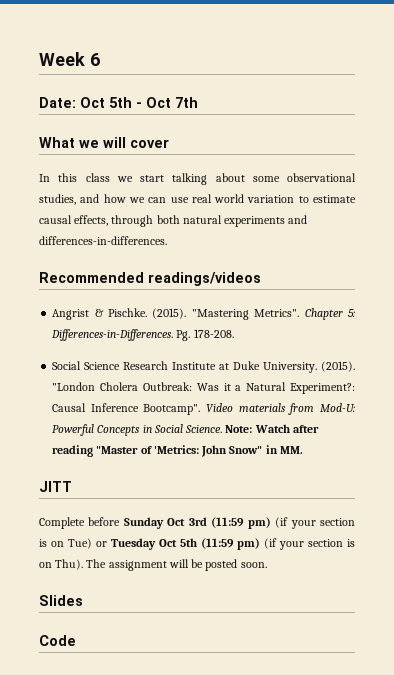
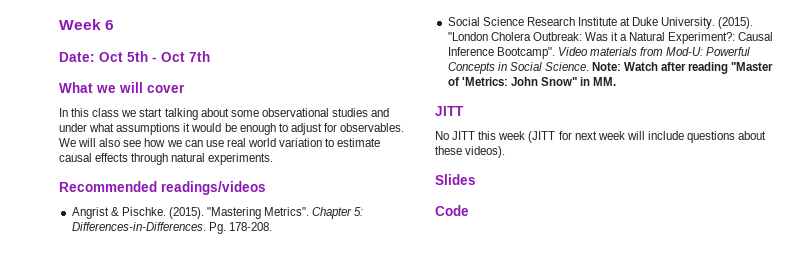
- In this class we start talking about some observational studies, and how we can use real world variation to estimate causal effects, through both natural experiments and differences-in-differences.
+ In this class we start talking about some observational studies and under what assumptions it would be enough to adjust for observables. We will also see how we can use real world variation to estimate causal effects through natural experiments.
- Complete before Sunday Oct 3rd (11:59 pm) (if your section is on Tue) or Tuesday Oct 5th (11:59 pm) (if your section is on Thu). The assignment will be posted soon.
+ No JITT this week (JITT for next week will include questions about these videos).

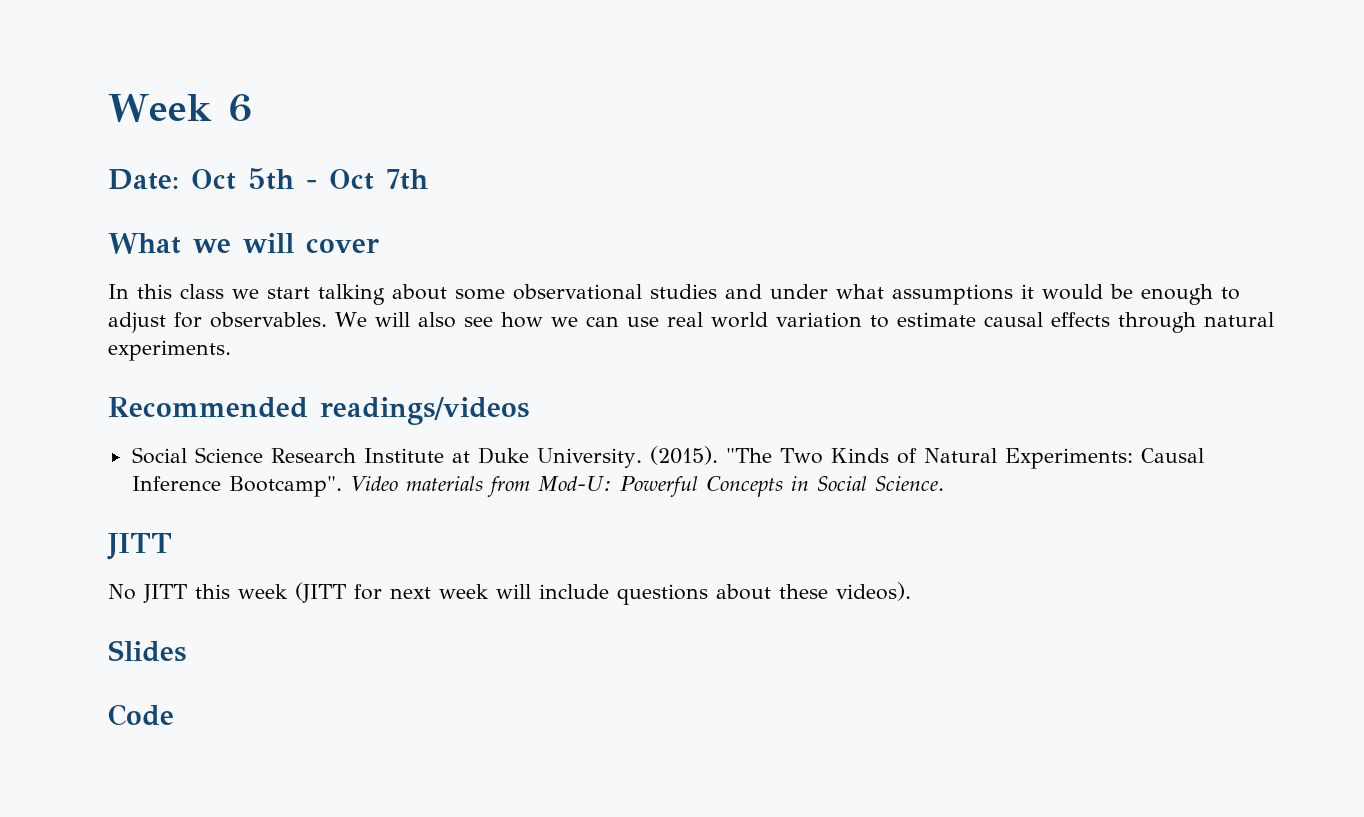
- Angrist & Pischke. (2015). "Mastering Metrics". Chapter 5: Differences-in-Differences. Pg. 178-208.
- "London Cholera Outbreak: Was it a Natural Experiment?: Causal Inference Bootcamp".
+ "The Two Kinds of Natural Experiments: Causal Inference Bootcamp".
- Note: Watch after reading "Master of 'Metrics: John Snow" in MM.

